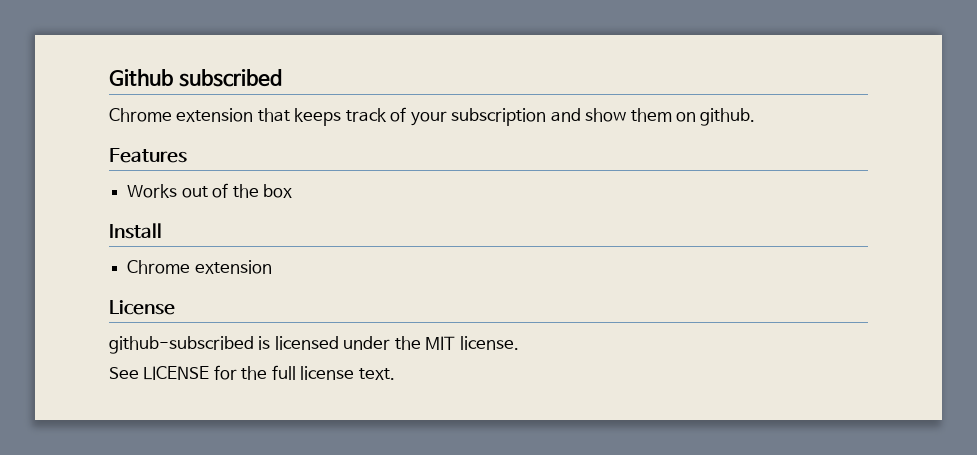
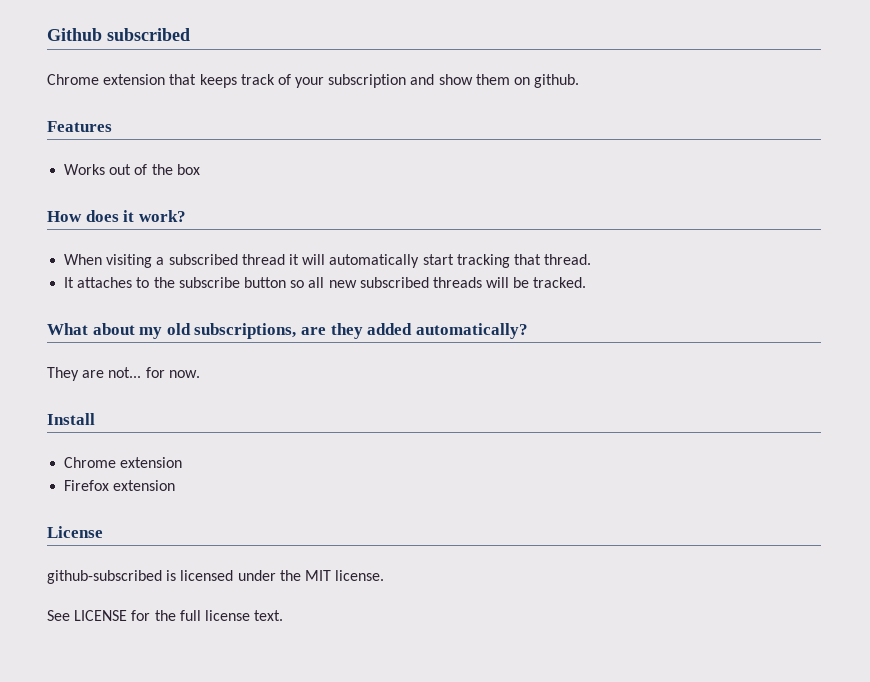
+ How does it work?
+ When visiting a subscribed thread it will automatically start tracking that thread.
+ It attaches to the subscribe button so all new subscribed threads will be tracked.
+ What about my old subscriptions, are they added automatically?
+ They are not... for now.
+ Firefox extension

